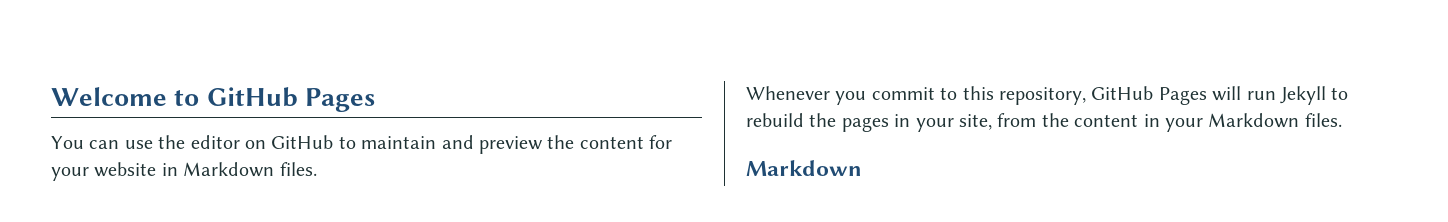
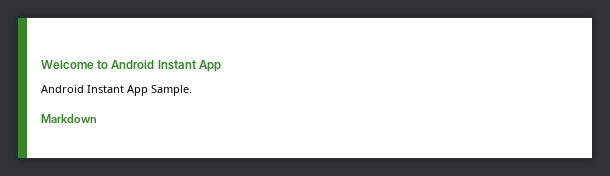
- Welcome to GitHub Pages
- You can use the editor on GitHub to maintain and preview the content for your website in Markdown files.
- Whenever you commit to this repository, GitHub Pages will run Jekyll to rebuild the pages in your site, from the content in your Markdown files.
+ Welcome to Android Instant App
+ Android Instant App Sample.

